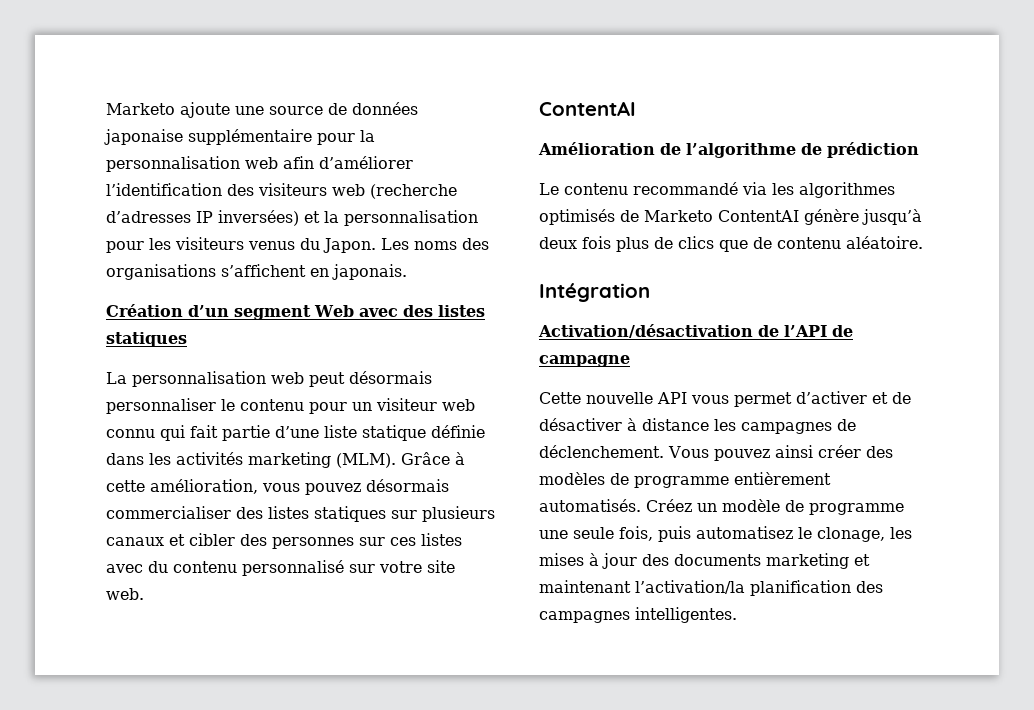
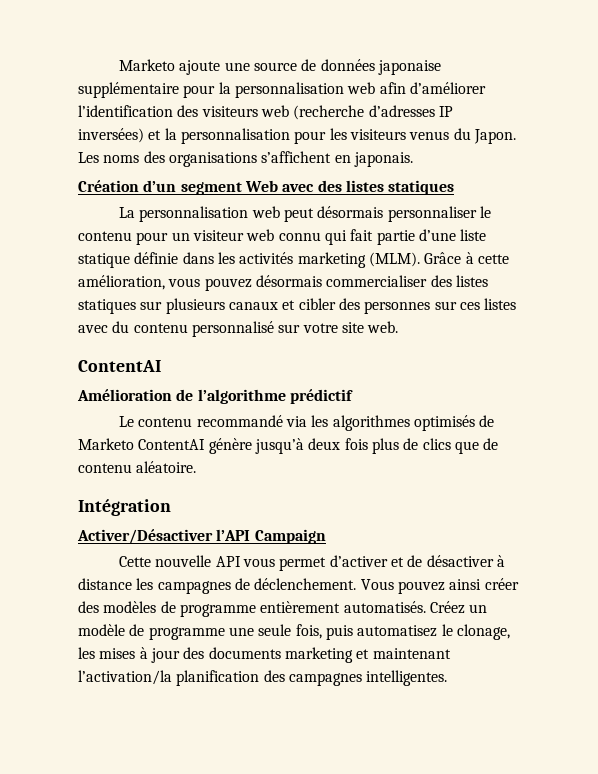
- Amélioration de l’algorithme de prédiction
+ Amélioration de l’algorithme prédictif
- Activation/désactivation de l’API de campagne
+ Activer/Désactiver l’API Campaign

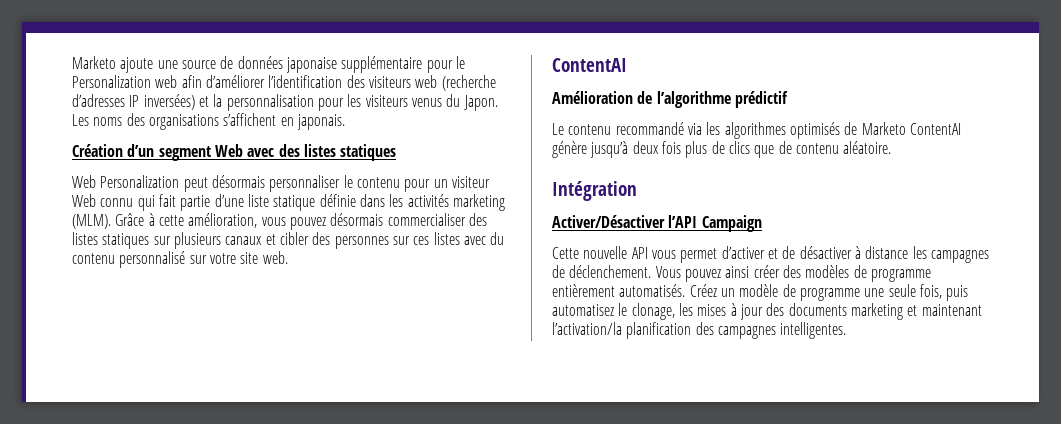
- Marketo ajoute une source de données japonaise supplémentaire pour la personnalisation web afin d’améliorer l’identification des visiteurs web (recherche d’adresses IP inversées) et la personnalisation pour les visiteurs venus du Japon.
+ Marketo ajoute une source de données japonaise supplémentaire pour le Personalization web afin d’améliorer l’identification des visiteurs web (recherche d’adresses IP inversées) et la personnalisation pour les visiteurs venus du Japon.
- La personnalisation web peut désormais personnaliser le contenu pour un visiteur web connu qui fait partie d’une liste statique définie dans les activités marketing (MLM).
+ Web Personalization peut désormais personnaliser le contenu pour un visiteur Web connu qui fait partie d’une liste statique définie dans les activités marketing (MLM).

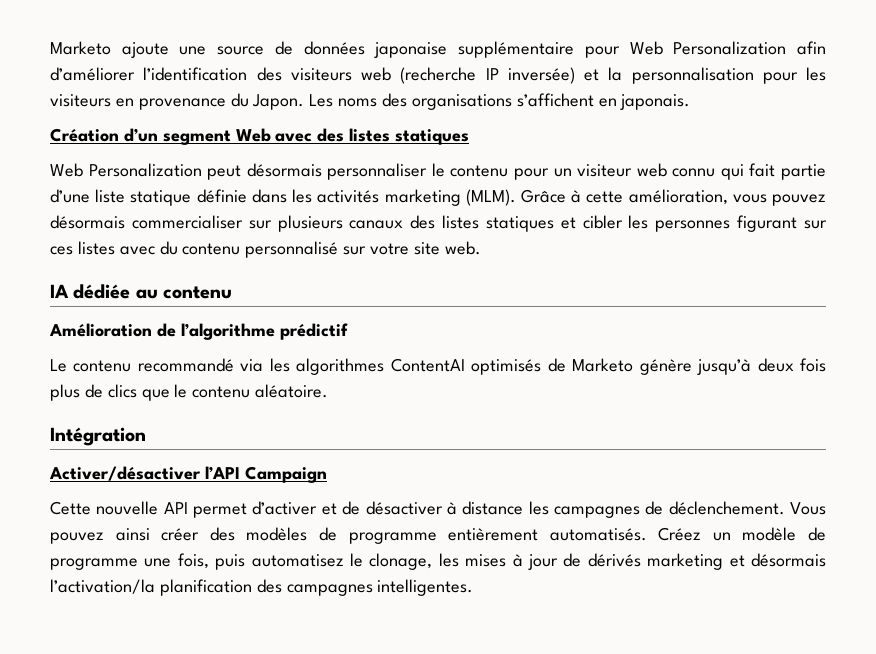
- Marketo ajoute une source de données japonaise supplémentaire pour le Personalization web afin d’améliorer l’identification des visiteurs web (recherche d’adresses IP inversées) et la personnalisation pour les visiteurs venus du Japon.
+ Marketo ajoute une source de données japonaise supplémentaire pour Web Personalization afin d’améliorer l’identification des visiteurs web (recherche IP inversée) et la personnalisation pour les visiteurs en provenance du Japon.
- Web Personalization peut désormais personnaliser le contenu pour un visiteur Web connu qui fait partie d’une liste statique définie dans les activités marketing (MLM).
+ Web Personalization peut désormais personnaliser le contenu pour un visiteur web connu qui fait partie d’une liste statique définie dans les activités marketing (MLM).
- Grâce à cette amélioration, vous pouvez désormais commercialiser des listes statiques sur plusieurs canaux et cibler des personnes sur ces listes avec du contenu personnalisé sur votre site web.
- ContentAI
+ Grâce à cette amélioration, vous pouvez désormais commercialiser sur plusieurs canaux des listes statiques et cibler les personnes figurant sur ces listes avec du contenu personnalisé sur votre site web.
+ IA dédiée au contenu
- Le contenu recommandé via les algorithmes optimisés de Marketo ContentAI génère jusqu’à deux fois plus de clics que de contenu aléatoire.
+ Le contenu recommandé via les algorithmes ContentAI optimisés de Marketo génère jusqu’à deux fois plus de clics que le contenu aléatoire.
- Activer/Désactiver l’API Campaign
+ Activer/désactiver l’API Campaign
- Cette nouvelle API vous permet d’activer et de désactiver à distance les campagnes de déclenchement.
+ Cette nouvelle API permet d’activer et de désactiver à distance les campagnes de déclenchement.
- Créez un modèle de programme une seule fois, puis automatisez le clonage, les mises à jour des documents marketing et maintenant l’activation/la planification des campagnes intelligentes.
+ Créez un modèle de programme une fois, puis automatisez le clonage, les mises à jour de dérivés marketing et désormais l’activation/la planification des campagnes intelligentes.

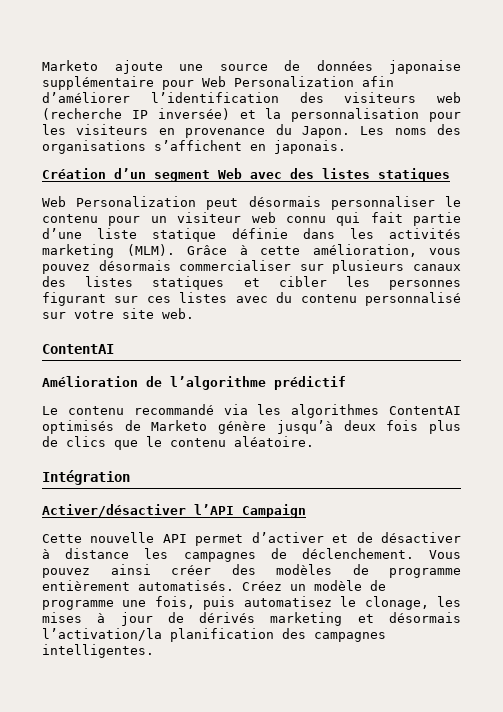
  Grâce à cette amélioration, vous pouvez désormais commercialiser sur plusieurs canaux des listes statiques et cibler les personnes figurant sur ces listes avec du contenu personnalisé sur votre site web.
- IA dédiée au contenu
+ ContentAI

